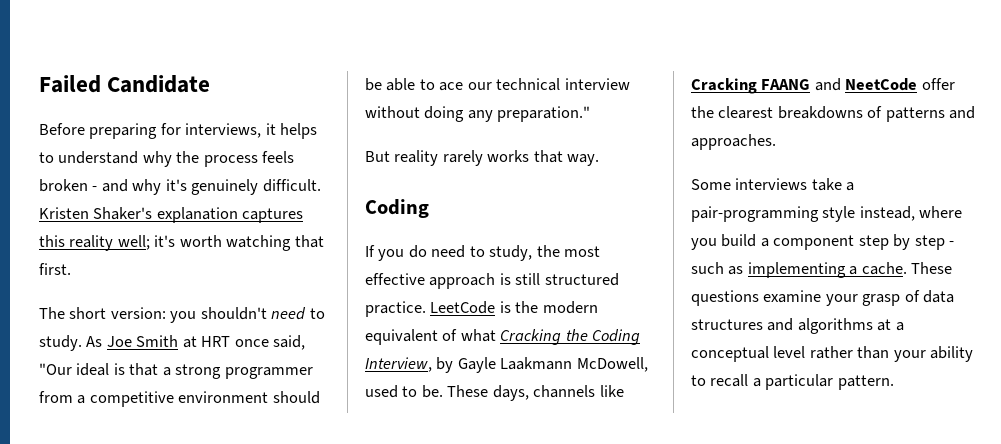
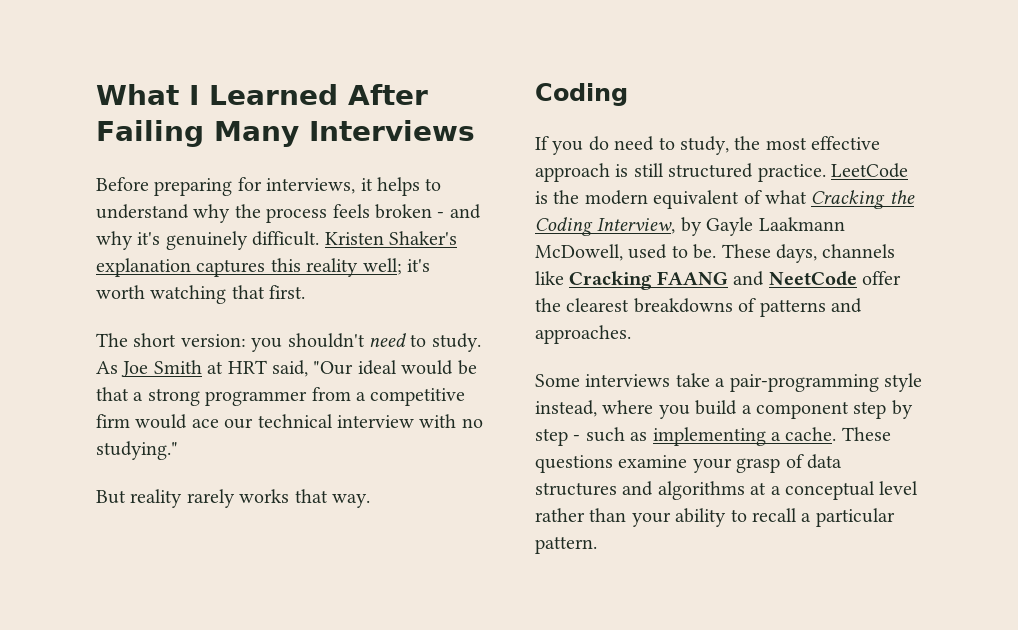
- Failed Candidate
+ What I Learned After Failing Many Interviews
- As Joe Smith at HRT once said, "Our ideal is that a strong programmer from a competitive environment should be able to ace our technical interview without doing any preparation."
+ As Joe Smith at HRT said, "Our ideal would be that a strong programmer from a competitive firm would ace our technical interview with no studying."

